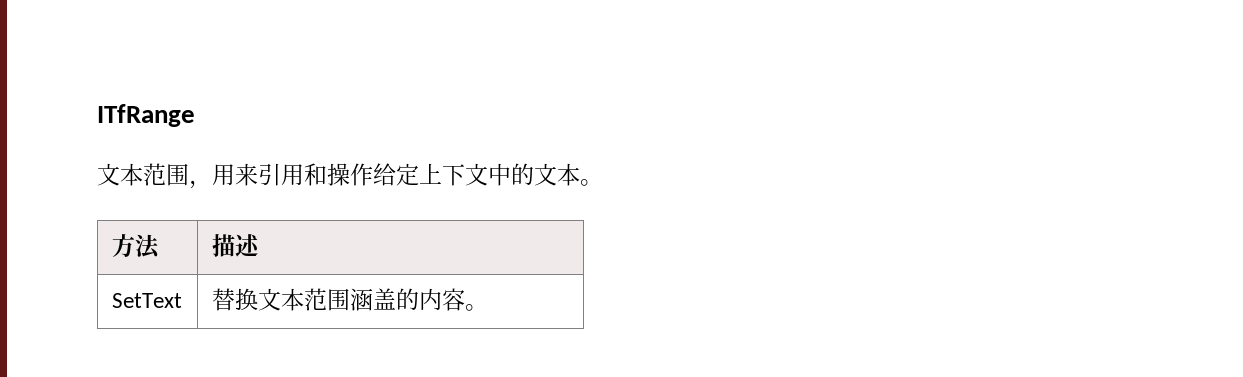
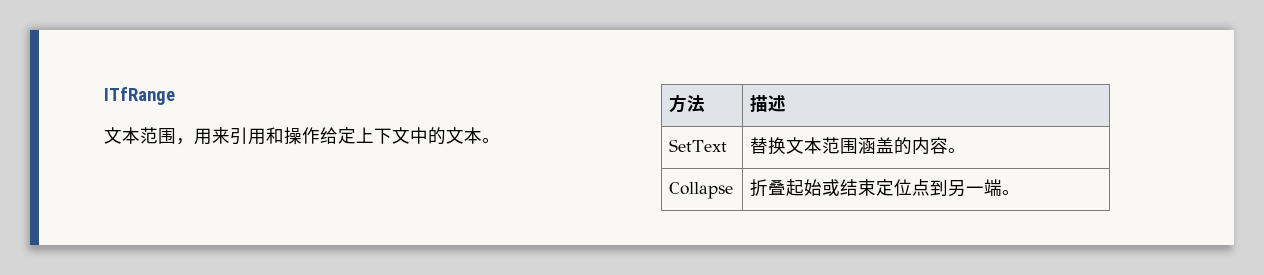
+ Collapse | 折叠起始或结束定位点到另一端。

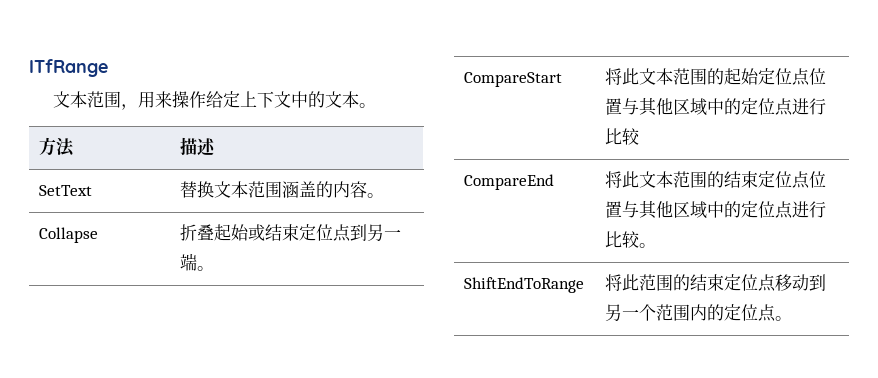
- 文本范围，用来引用和操作给定上下文中的文本。
+ 文本范围，用来操作给定上下文中的文本。
+ CompareStart | 将此文本范围的起始定位点位置与其他区域中的定位点进行比较
+ CompareEnd | 将此文本范围的结束定位点位置与其他区域中的定位点进行比较。
+ ShiftEndToRange | 将此范围的结束定位点移动到另一个范围内的定位点。

